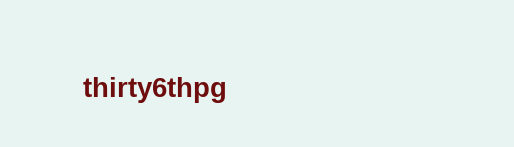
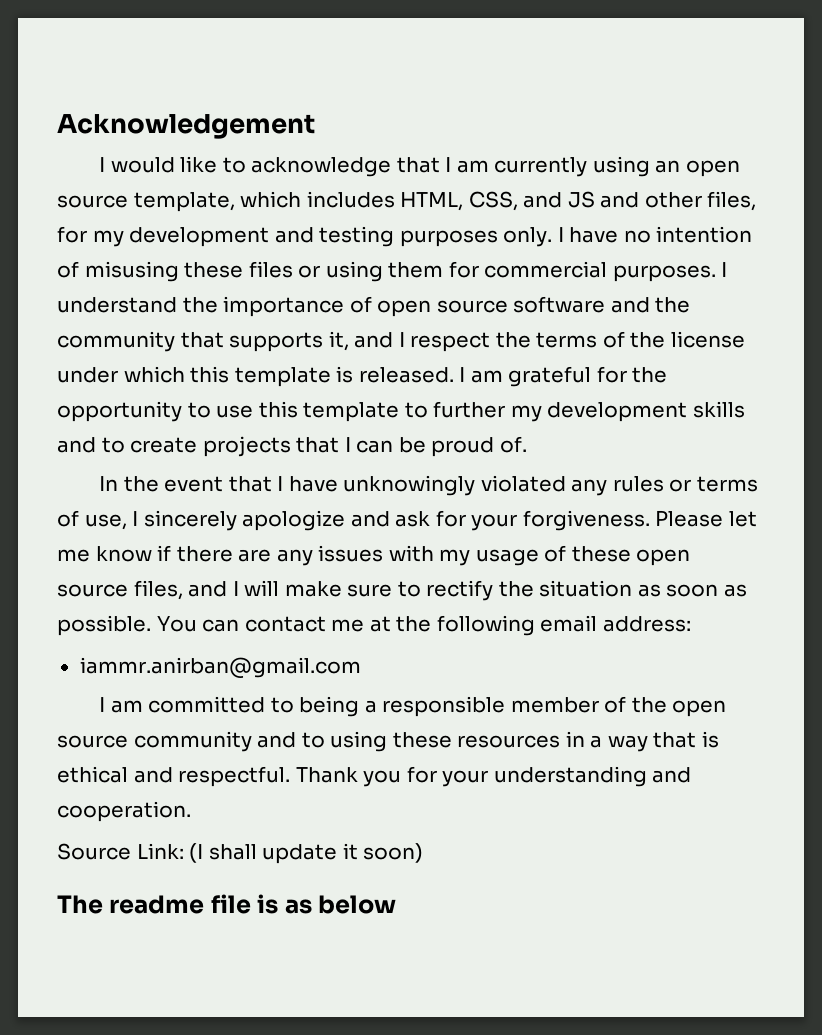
- thirty6thpg
+ Acknowledgement
+ I would like to acknowledge that I am currently using an open source template, which includes HTML, CSS, and JS and other files, for my development and testing purposes only. I have no intention of misusing these files or using them for commercial purposes. I understand the importance of open source software and the community that supports it, and I respect the terms of the license under which this template is released. I am grateful for the opportunity to use this template to further my development skills and to create projects that I can be proud of.
+ In the event that I have unknowingly violated any rules or terms of use, I sincerely apologize and ask for your forgiveness. Please let me know if there are any issues with my usage of these open source files, and I will make sure to rectify the situation as soon as possible. You can contact me at the following email address:
+ iammr.anirban@gmail.com
+ I am committed to being a responsible member of the open source community and to using these resources in a way that is ethical and respectful. Thank you for your understanding and cooperation.
+ Source Link: (I shall update it soon)
+ The readme file is as below

